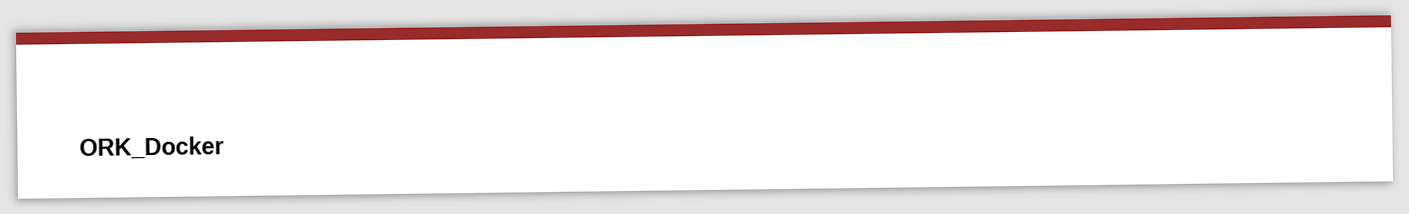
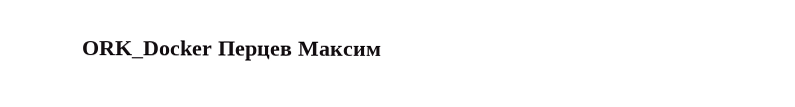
- ORK_Docker
+ ORK_Docker Перцев Максим

